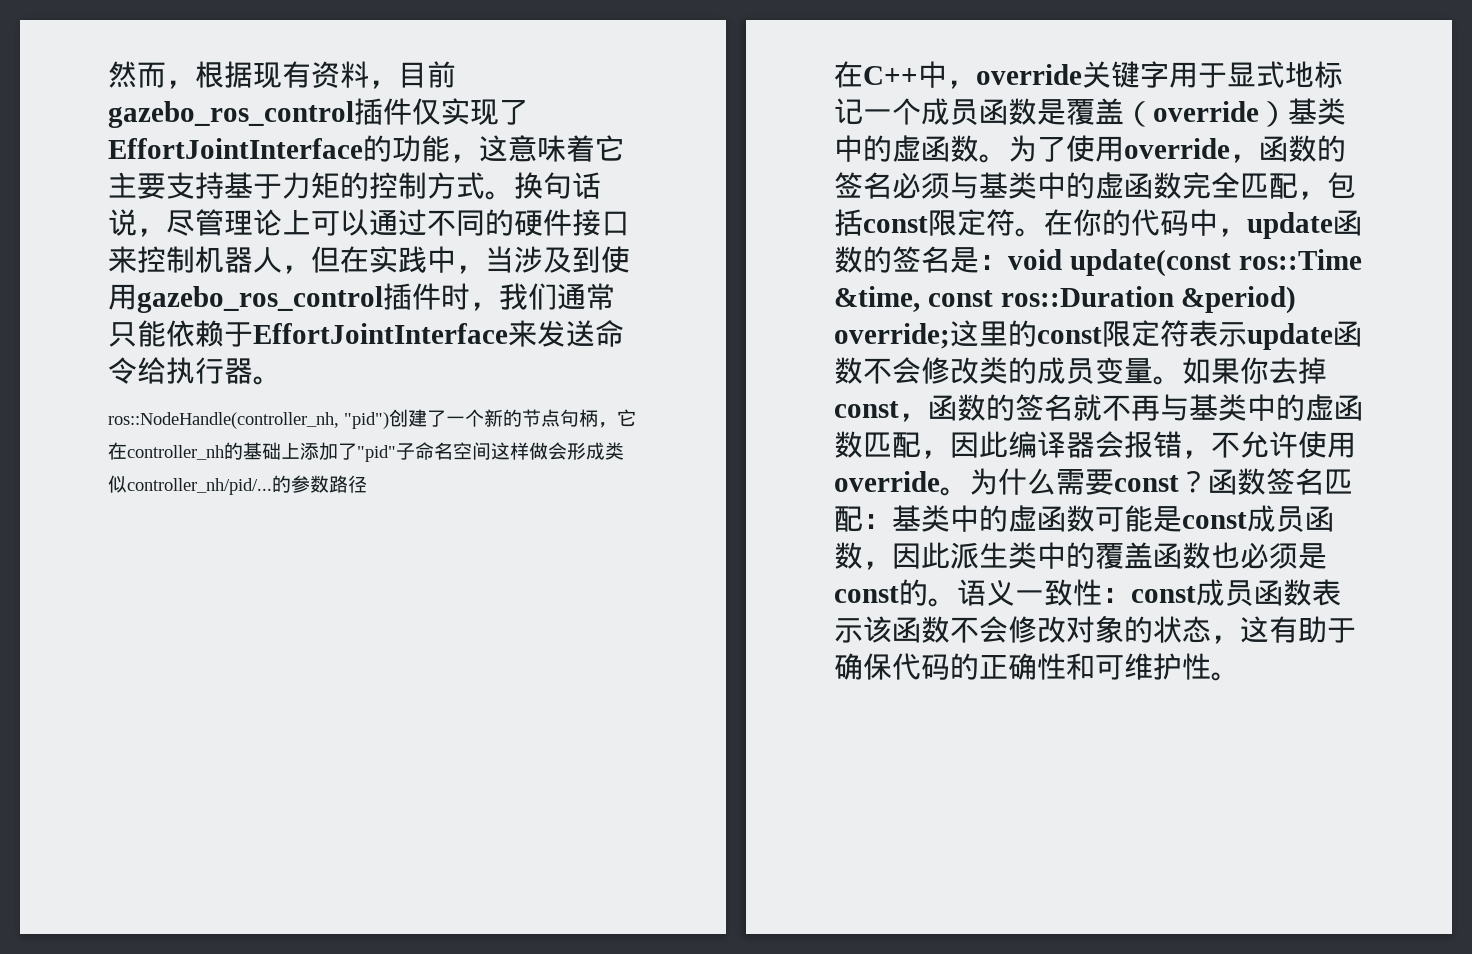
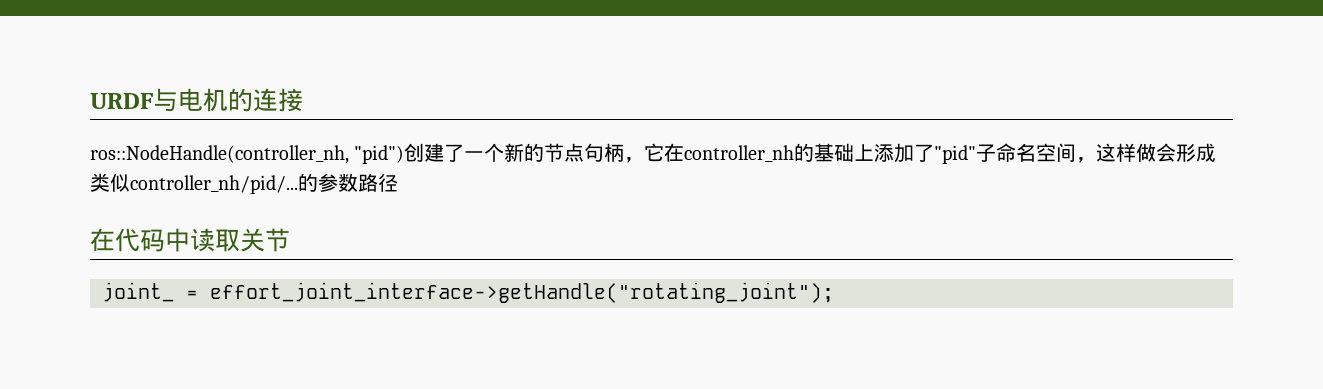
- 然而，根据现有资料，目前gazebo_ros_control插件仅实现了EffortJointInterface的功能，这意味着它主要支持基于力矩的控制方式。换句话说，尽管理论上可以通过不同的硬件接口来控制机器人，但在实践中，当涉及到使用gazebo_ros_control插件时，我们通常只能依赖于EffortJointInterface来发送命令给执行器。
+ URDF与电机的连接
- ros::NodeHandle(controller_nh, "pid")创建了一个新的节点句柄，它在controller_nh的基础上添加了"pid"子命名空间这样做会形成类似controller_nh/pid/...
+ ros::NodeHandle(controller_nh, "pid")创建了一个新的节点句柄，它在controller_nh的基础上添加了"pid"子命名空间，这样做会形成类似controller_nh/pid/...
- 在C++中，override关键字用于显式地标记一个成员函数是覆盖（override）基类中的虚函数。为了使用override，函数的签名必须与基类中的虚函数完全匹配，包括const限定符。在你的代码中，update函数的签名是：void update(const ros::Time &time, const ros::Duration &period) override;这里的const限定符表示update函数不会修改类的成员变量。如果你去掉const，函数的签名就不再与基类中的虚函数匹配，因此编译器会报错，不允许使用override。为什么需要const？函数签名匹配：基类中的虚函数可能是const成员函数，因此派生类中的覆盖函数也必须是const的。语义一致性：const成员函数表示该函数不会修改对象的状态，这有助于确保代码的正确性和可维护性。
+ 在代码中读取关节
+ joint_ = effort_joint_interface->getHandle("rotating_joint");

